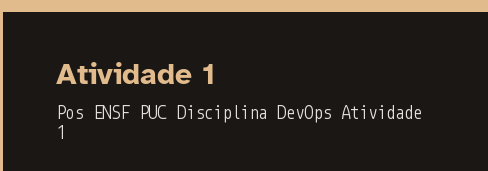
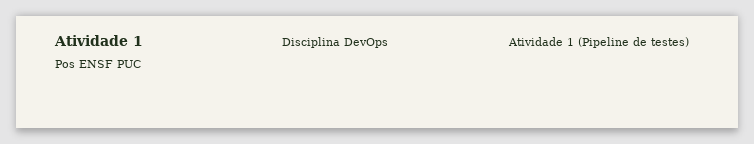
- Pos ENSF PUC Disciplina DevOps Atividade 1
+ Pos ENSF PUC
+ Disciplina DevOps
+ Atividade 1 (Pipeline de testes)

